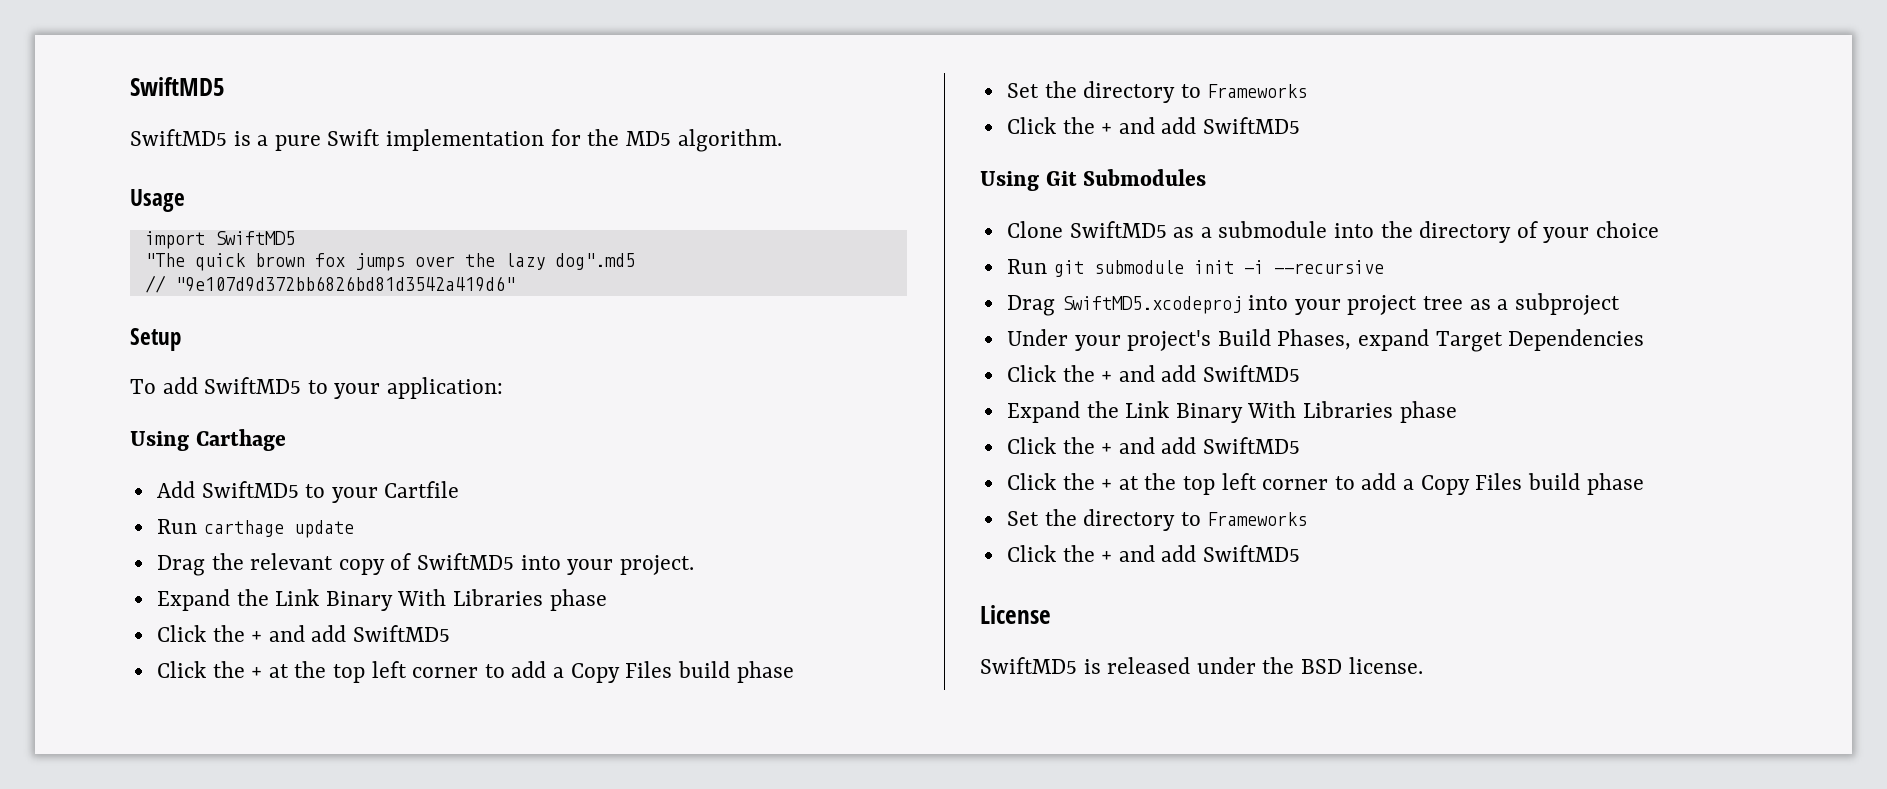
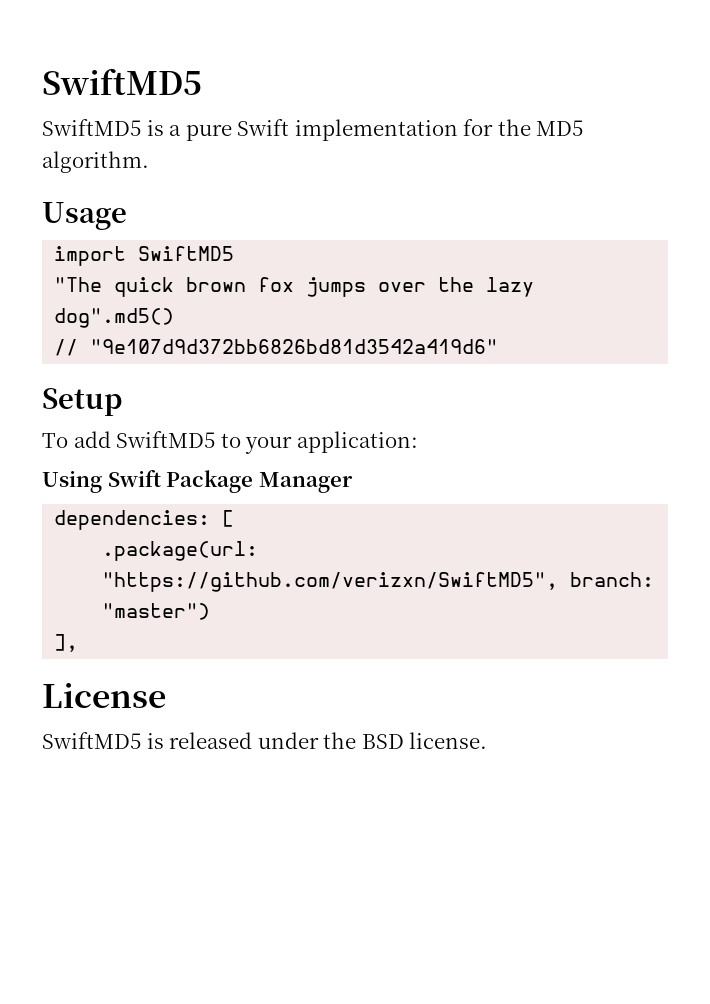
- "The quick brown fox jumps over the lazy dog".md5
+ "The quick brown fox jumps over the lazy dog".md5()
- Using Carthage
- Add SwiftMD5 to your Cartfile
- Run carthage update
- Drag the relevant copy of SwiftMD5 into your project.
- Expand the Link Binary With Libraries phase
- Click the + and add SwiftMD5
- Click the + at the top left corner to add a Copy Files build phase
- Set the directory to Frameworks
- Click the + and add SwiftMD5
- Using Git Submodules
- Clone SwiftMD5 as a submodule into the directory of your choice
- Run git submodule init -i --recursive
- Drag SwiftMD5.xcodeproj into your project tree as a subproject
- Under your project's Build Phases, expand Target Dependencies
- Click the + and add SwiftMD5
- Expand the Link Binary With Libraries phase
- Click the + and add SwiftMD5
- Click the + at the top left corner to add a Copy Files build phase
- Set the directory to Frameworks
- Click the + and add SwiftMD5
+ Using Swift Package Manager
+ dependencies: [
+ .package(url: "https://github.com/verizxn/SwiftMD5", branch: "master")
+ ],

